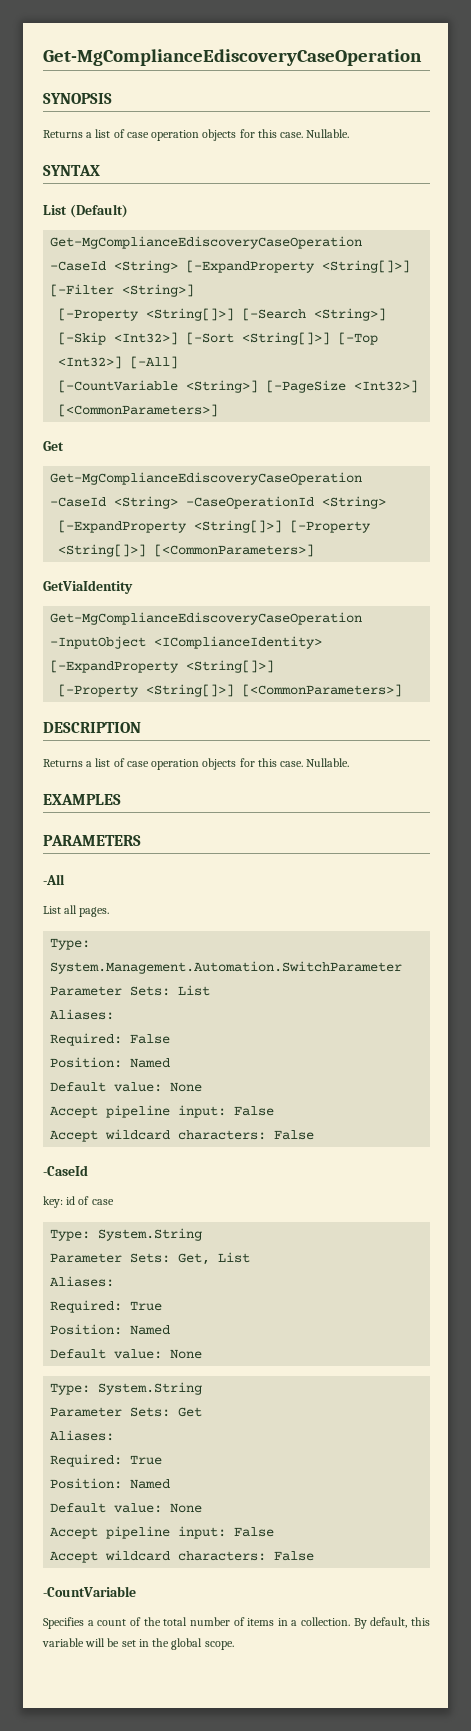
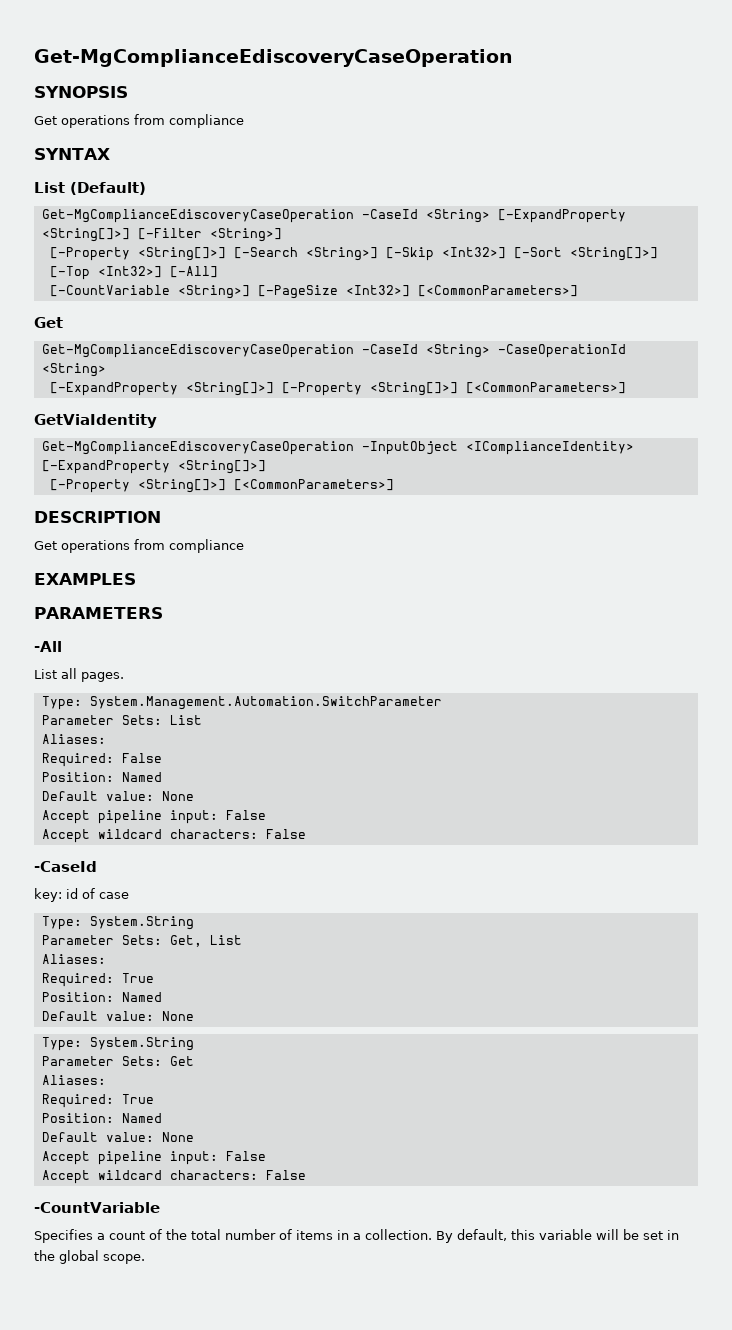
  SYNOPSIS
- Returns a list of case operation objects for this case. Nullable.
+ Get operations from compliance
  DESCRIPTION
- Returns a list of case operation objects for this case. Nullable.
+ Get operations from compliance

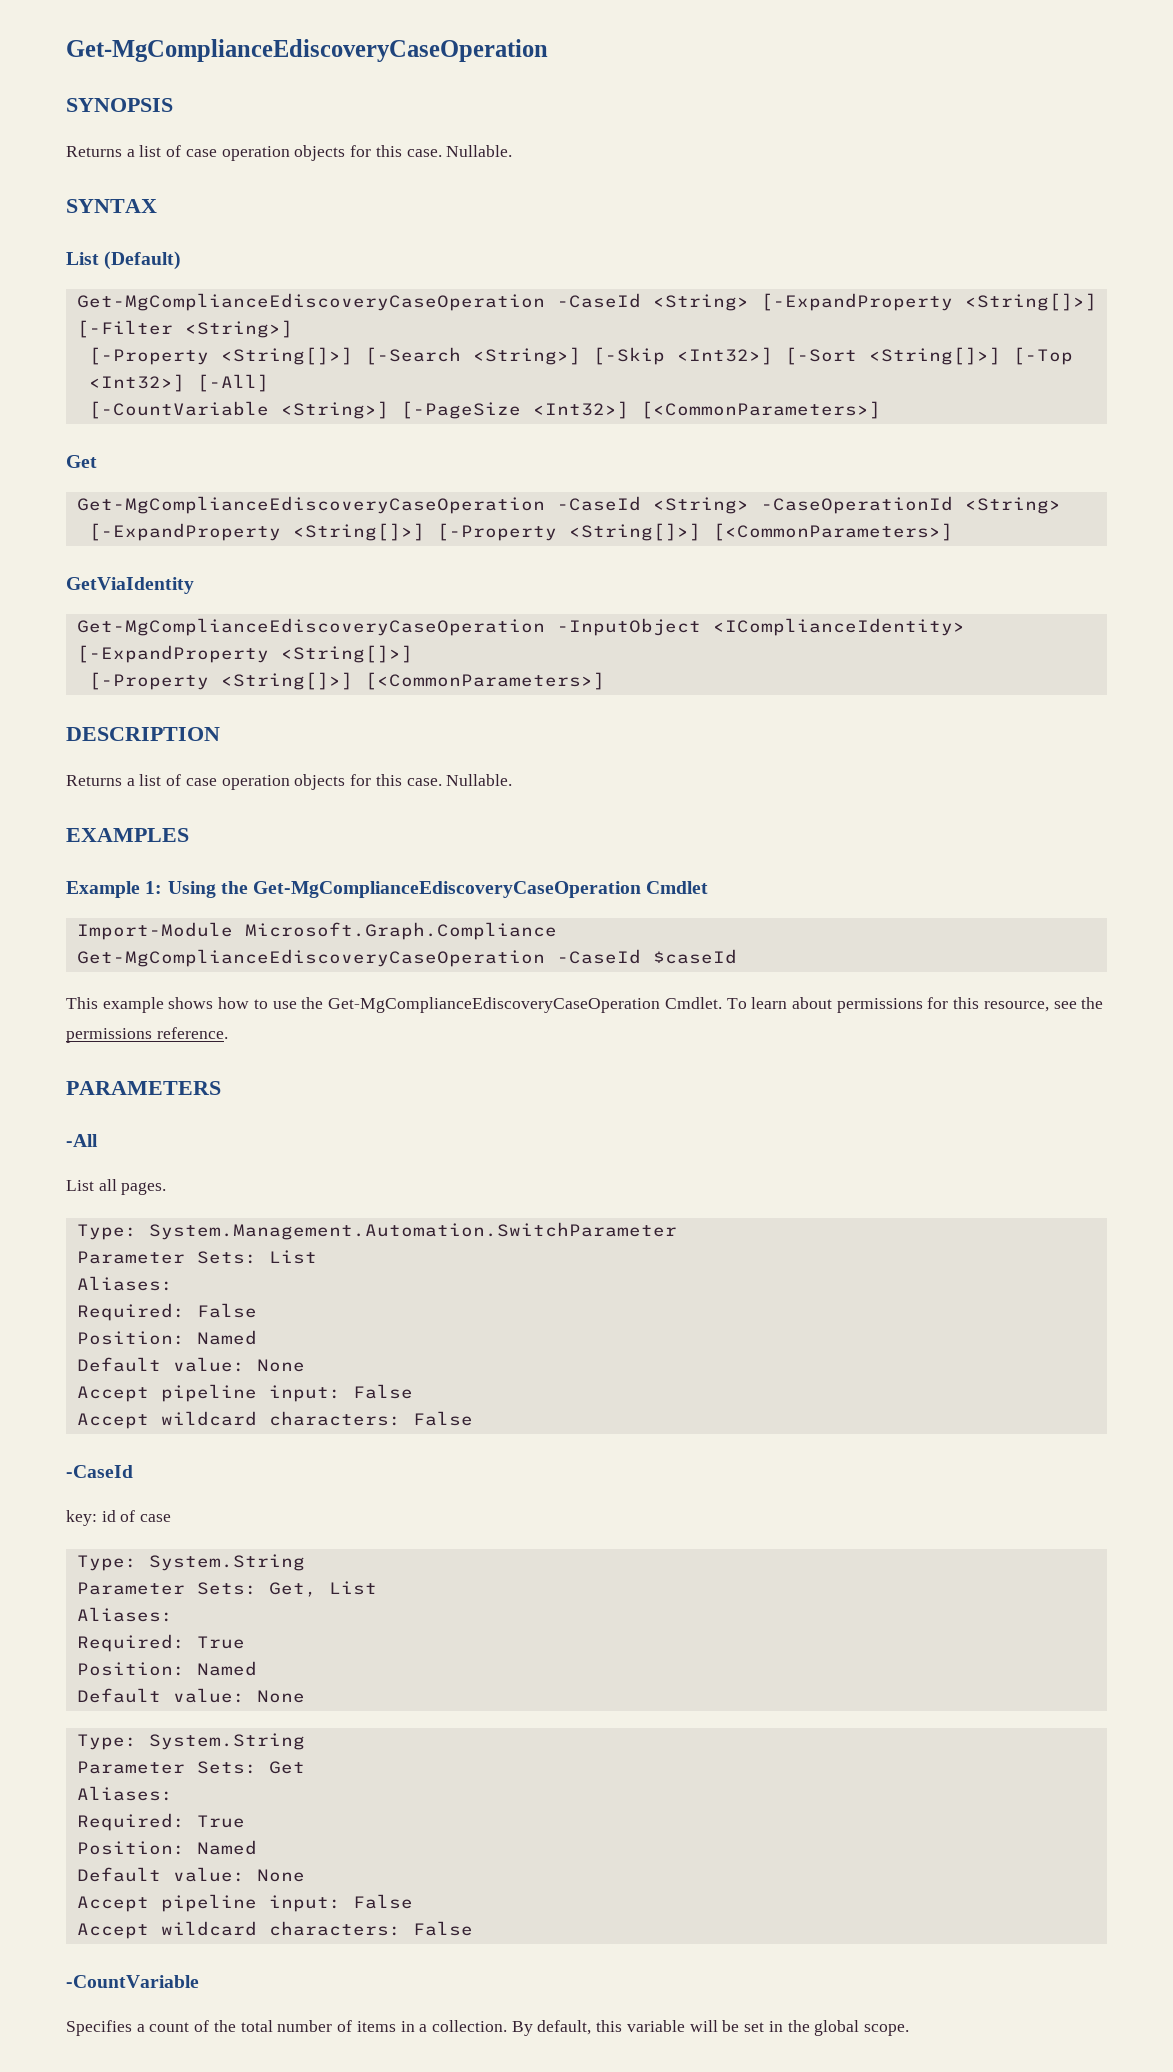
  SYNOPSIS
- Get operations from compliance
+ Returns a list of case operation objects for this case. Nullable.
  DESCRIPTION
- Get operations from compliance
+ Returns a list of case operation objects for this case. Nullable.
  EXAMPLES
+ Example 1: Using the Get-MgComplianceEdiscoveryCaseOperation Cmdlet
+ Import-Module Microsoft.Graph.Compliance
+ Get-MgComplianceEdiscoveryCaseOperation -CaseId $caseId
+ This example shows how to use the Get-MgComplianceEdiscoveryCaseOperation Cmdlet. To learn about permissions for this resource, see the permissions reference.

